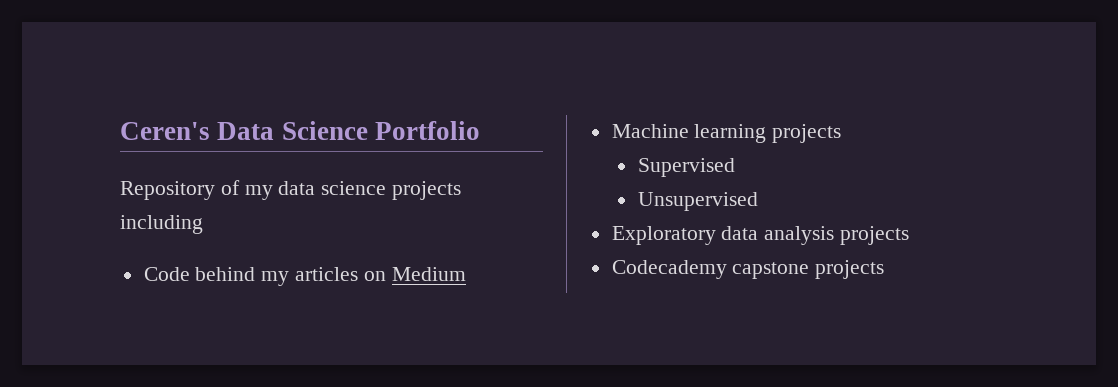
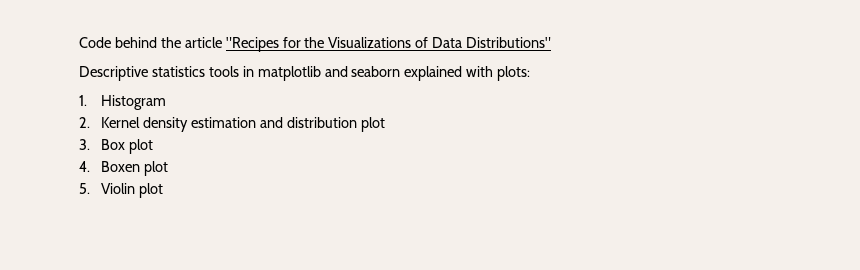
- Ceren's Data Science Portfolio
- Repository of my data science projects including
- Code behind my articles on Medium
- Machine learning projects
- Supervised
- Unsupervised
- Exploratory data analysis projects
- Codecademy capstone projects
+ Code behind the article "Recipes for the Visualizations of Data Distributions"
+ Descriptive statistics tools in matplotlib and seaborn explained with plots:
+ 1. Histogram
+ 2. Kernel density estimation and distribution plot
+ 3. Box plot
+ 4. Boxen plot
+ 5. Violin plot

